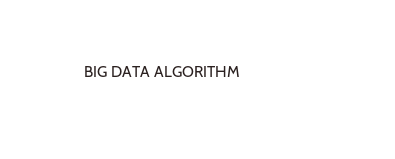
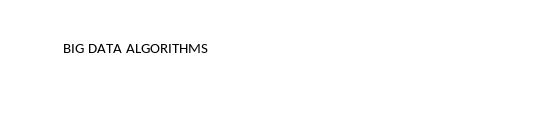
- BIG DATA ALGORITHM
+ BIG DATA ALGORITHMS

